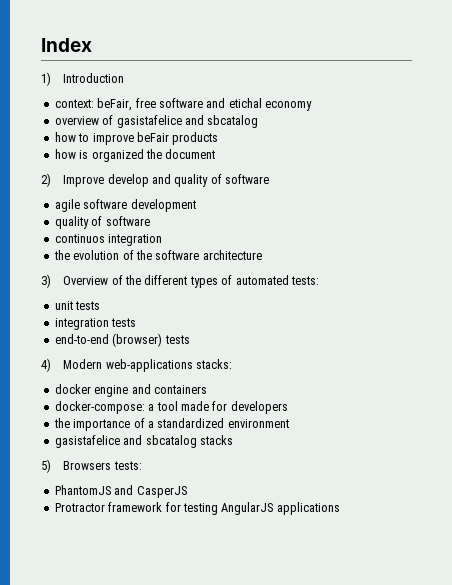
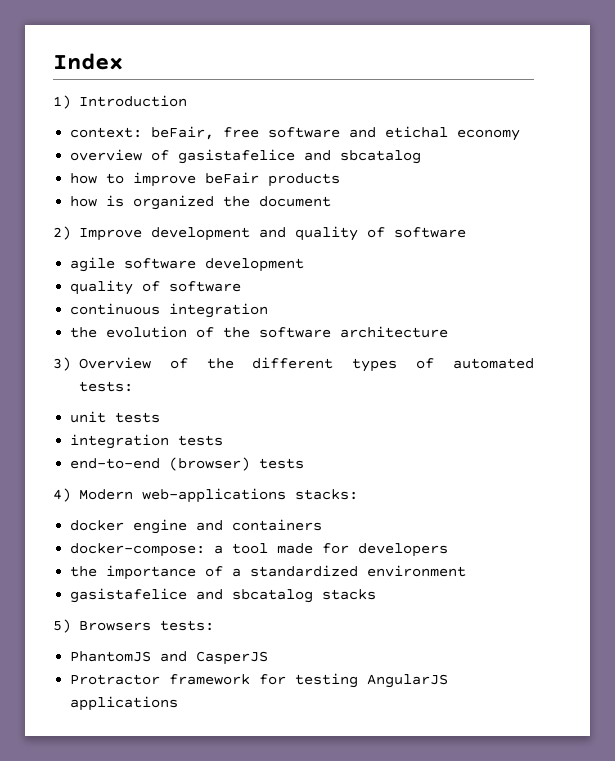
- 2) Improve develop and quality of software
+ 2) Improve development and quality of software
- continuos integration
+ continuous integration

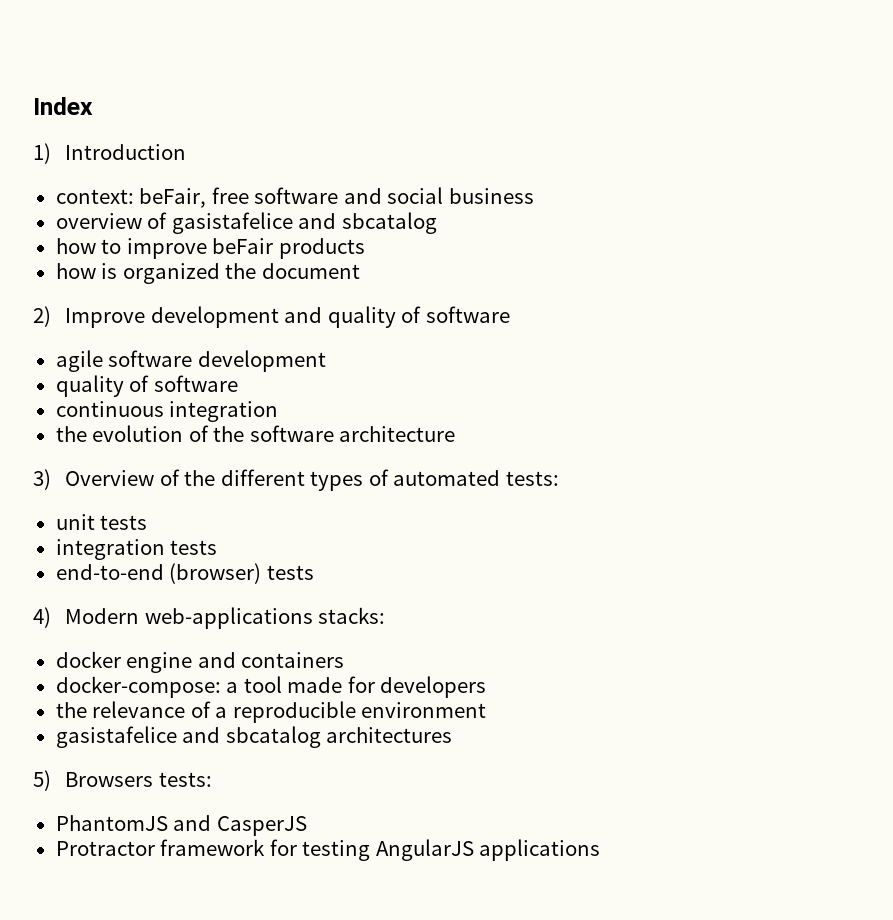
- context: beFair, free software and etichal economy
+ context: beFair, free software and social business
- the importance of a standardized environment
+ the relevance of a reproducible environment
- gasistafelice and sbcatalog stacks
+ gasistafelice and sbcatalog architectures

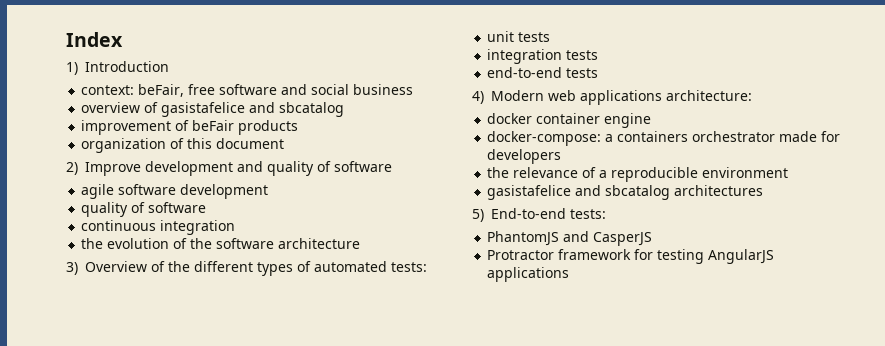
- how to improve beFair products
+ improvement of beFair products
- how is organized the document
+ organization of this document
- end-to-end (browser) tests
+ end-to-end tests
- 4) Modern web-applications stacks:
+ 4) Modern web applications architecture:
- docker engine and containers
+ docker container engine
- docker-compose: a tool made for developers
+ docker-compose: a containers orchestrator made for developers
- 5) Browsers tests:
+ 5) End-to-end tests:

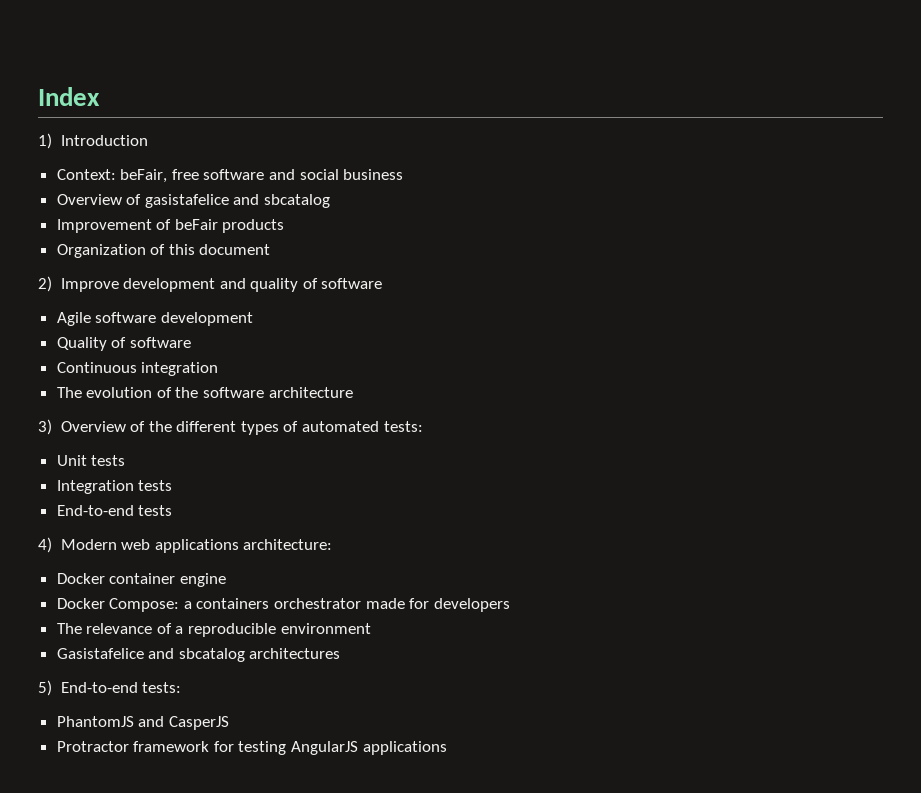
- context: beFair, free software and social business
+ Context: beFair, free software and social business
- overview of gasistafelice and sbcatalog
+ Overview of gasistafelice and sbcatalog
- improvement of beFair products
+ Improvement of beFair products
- organization of this document
+ Organization of this document
- agile software development
- quality of software
- continuous integration
+ Agile software development
+ Quality of software
+ Continuous integration
- the evolution of the software architecture
+ The evolution of the software architecture
- unit tests
- integration tests
- end-to-end tests
+ Unit tests
+ Integration tests
+ End-to-end tests
- docker container engine
+ Docker container engine
- docker-compose: a containers orchestrator made for developers
+ Docker Compose: a containers orchestrator made for developers
- the relevance of a reproducible environment
+ The relevance of a reproducible environment
- gasistafelice and sbcatalog architectures
+ Gasistafelice and sbcatalog architectures

